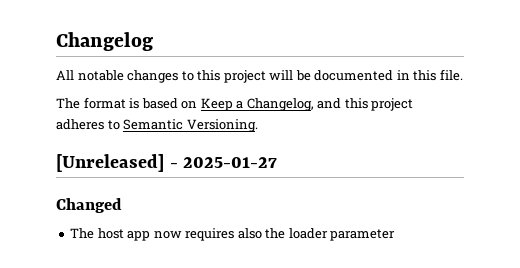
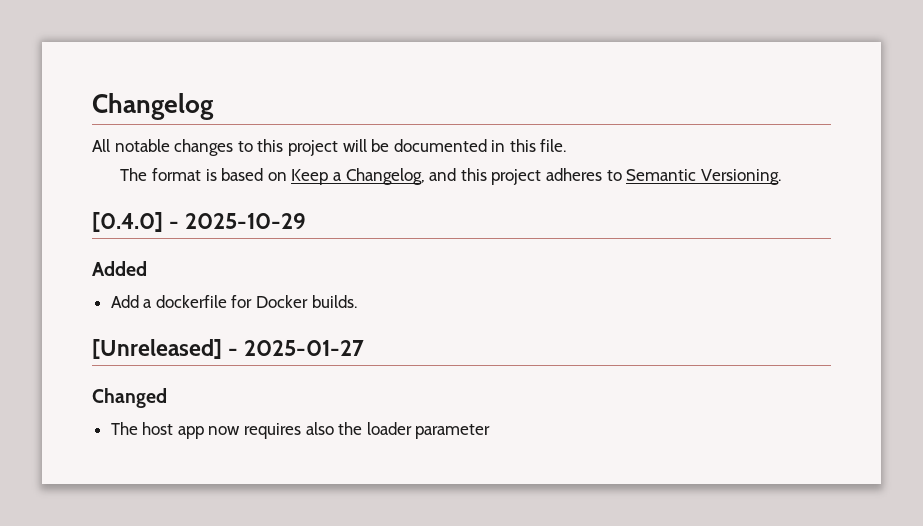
+ [0.4.0] - 2025-10-29
+ Added
+ Add a dockerfile for Docker builds.

